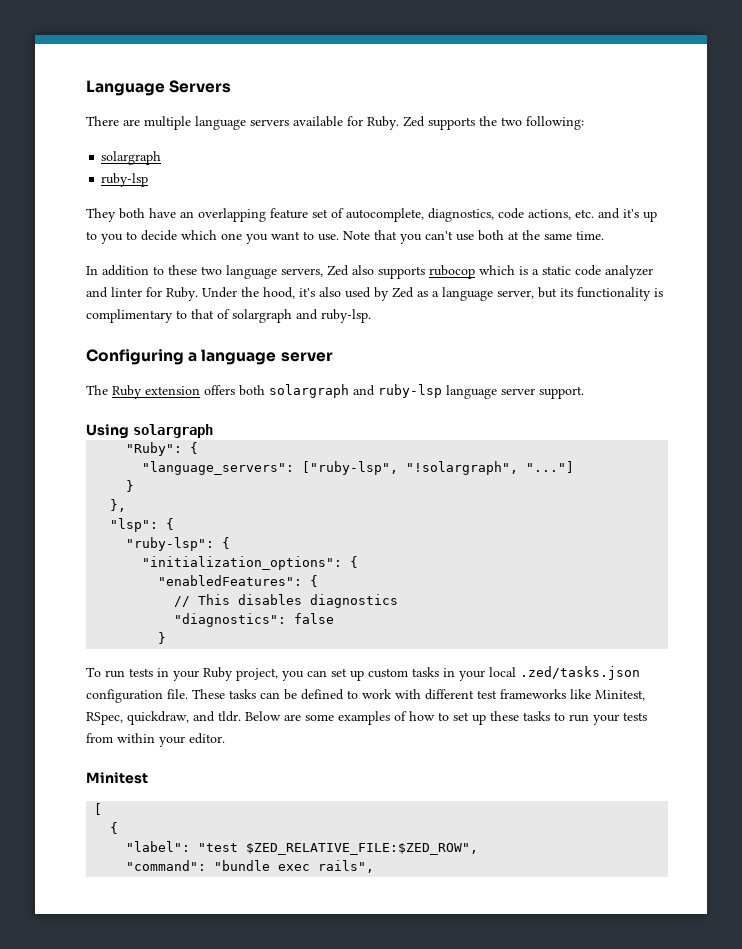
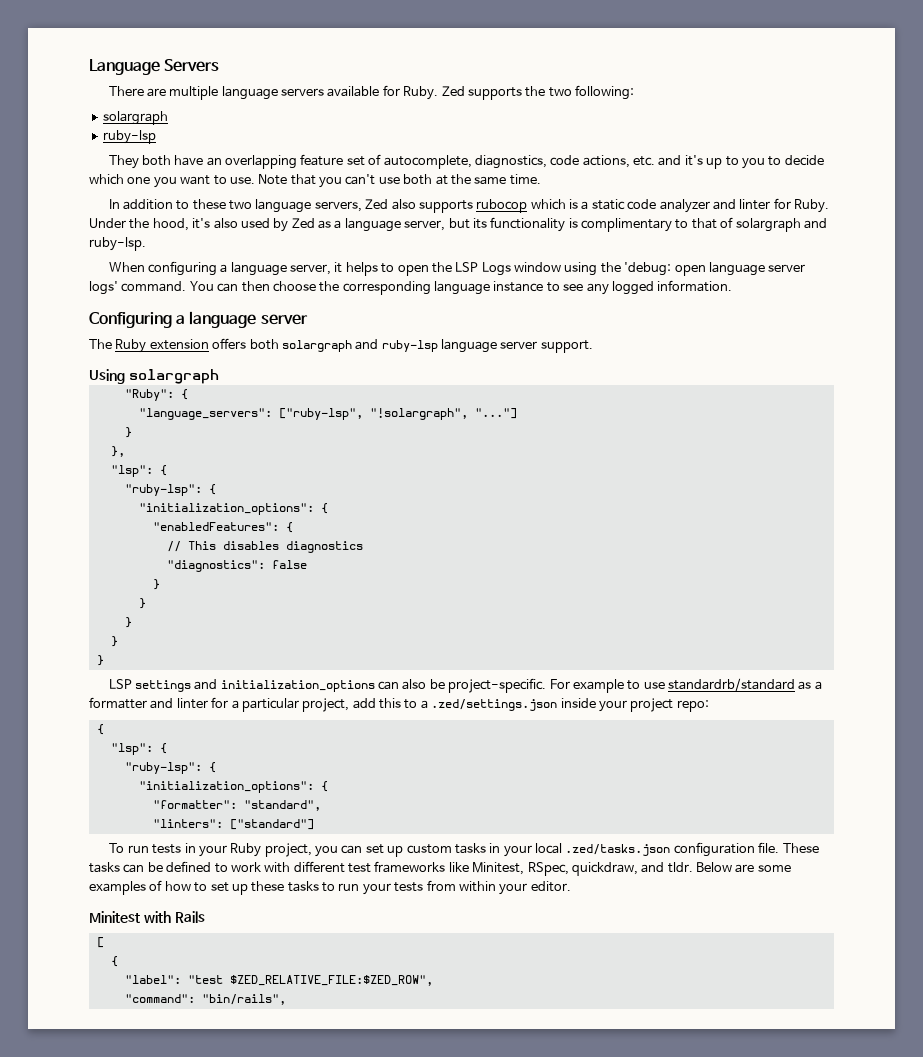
+ When configuring a language server, it helps to open the LSP Logs window using the 'debug: open language server logs' command. You can then choose the corresponding language instance to see any logged information.
  "diagnostics": false
  }
+ }
+ }
+ }
+ }
+ LSP settings and initialization_options can also be project-specific. For example to use standardrb/standard as a formatter and linter for a particular project, add this to a .zed/settings.json inside your project repo:
+ {
+ "lsp": {
+ "ruby-lsp": {
+ "initialization_options": {
+ "formatter": "standard",
+ "linters": ["standard"]
- Minitest
+ Minitest with Rails
- "command": "bundle exec rails",
+ "command": "bin/rails",

